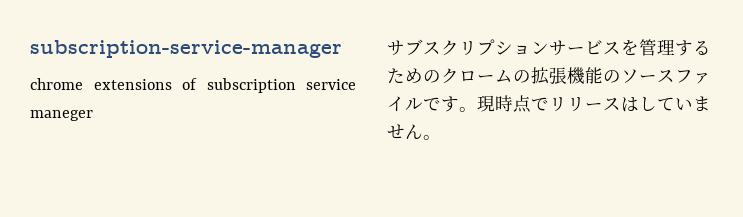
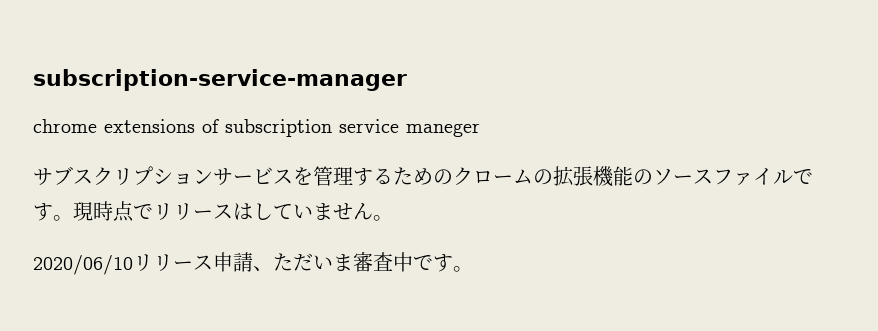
+ 2020/06/10リリース申請、ただいま審査中です。

